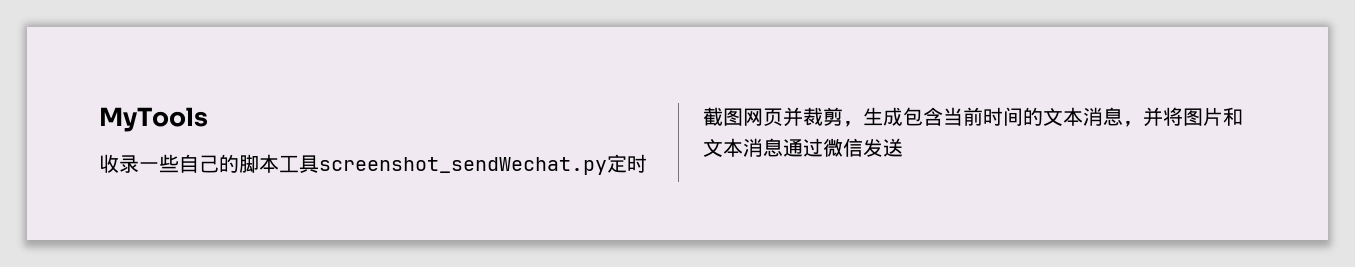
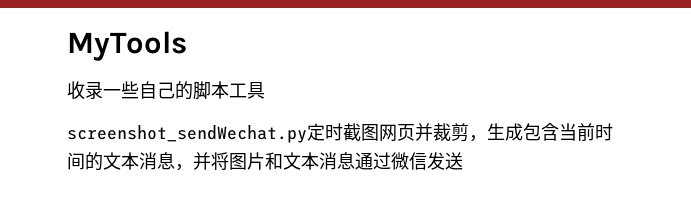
- 收录一些自己的脚本工具screenshot_sendWechat.py定时截图网页并裁剪，生成包含当前时间的文本消息，并将图片和文本消息通过微信发送
+ 收录一些自己的脚本工具
+ screenshot_sendWechat.py定时截图网页并裁剪，生成包含当前时间的文本消息，并将图片和文本消息通过微信发送

